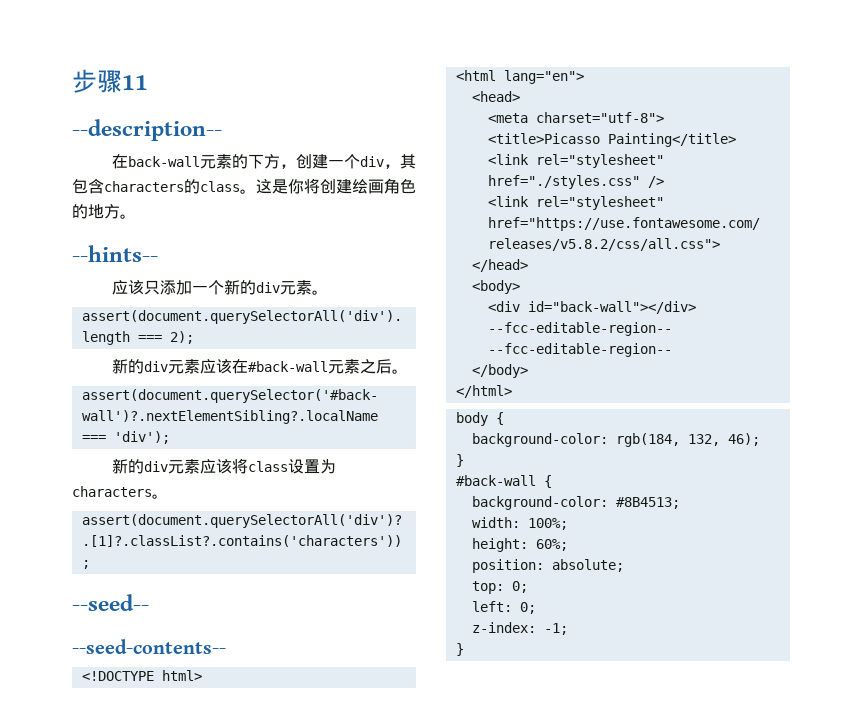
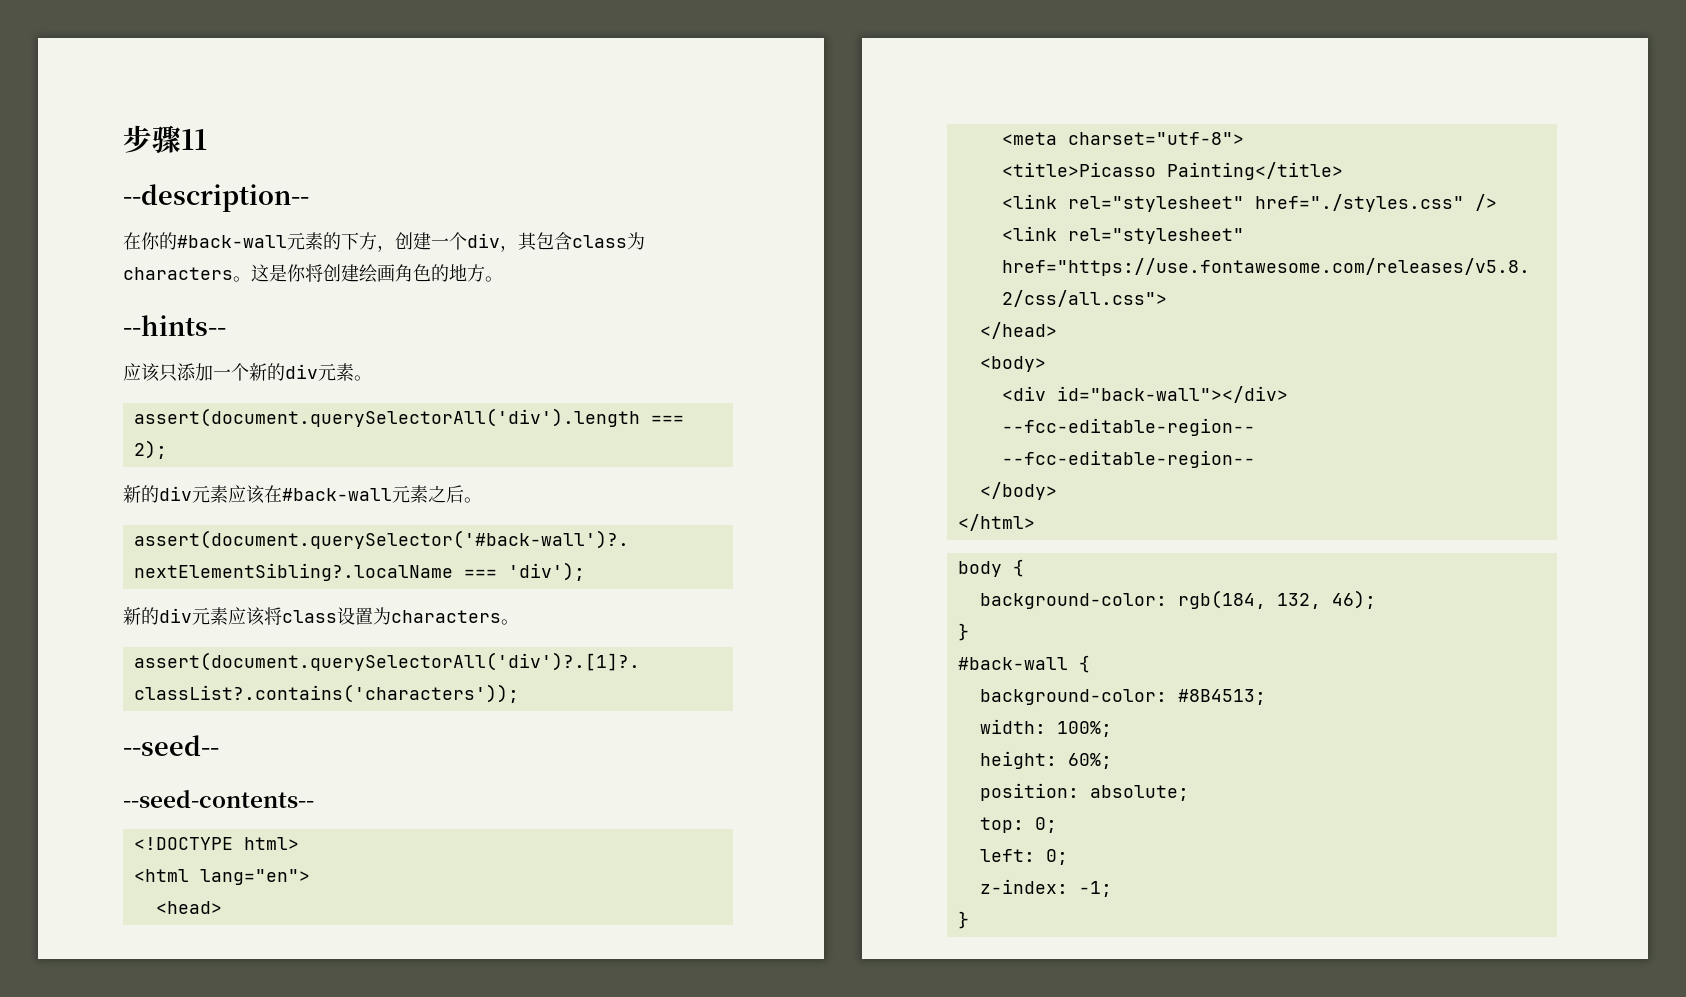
- 在back-wall元素的下方，创建一个div，其包含characters的class。
+ 在你的#back-wall元素的下方，创建一个div，其包含class为characters。

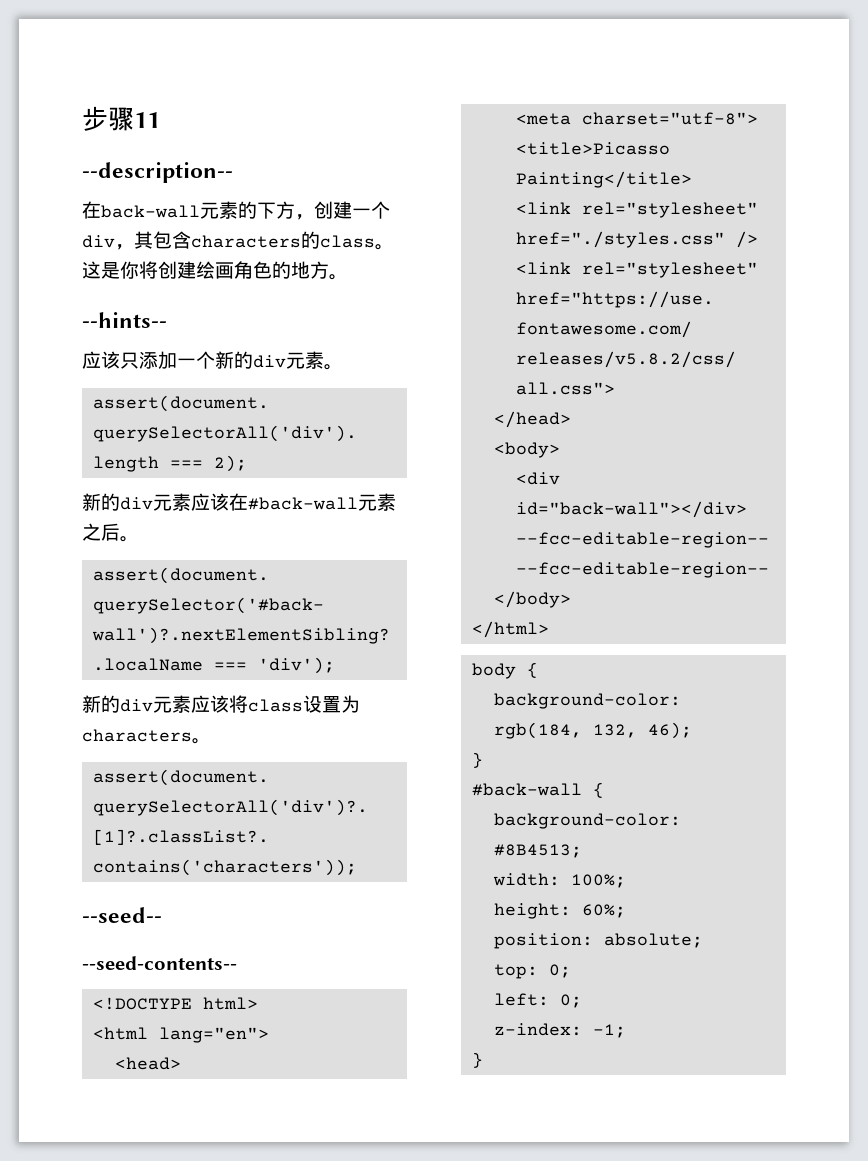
- 在你的#back-wall元素的下方，创建一个div，其包含class为characters。
+ 在back-wall元素的下方，创建一个div，其包含characters的class。

